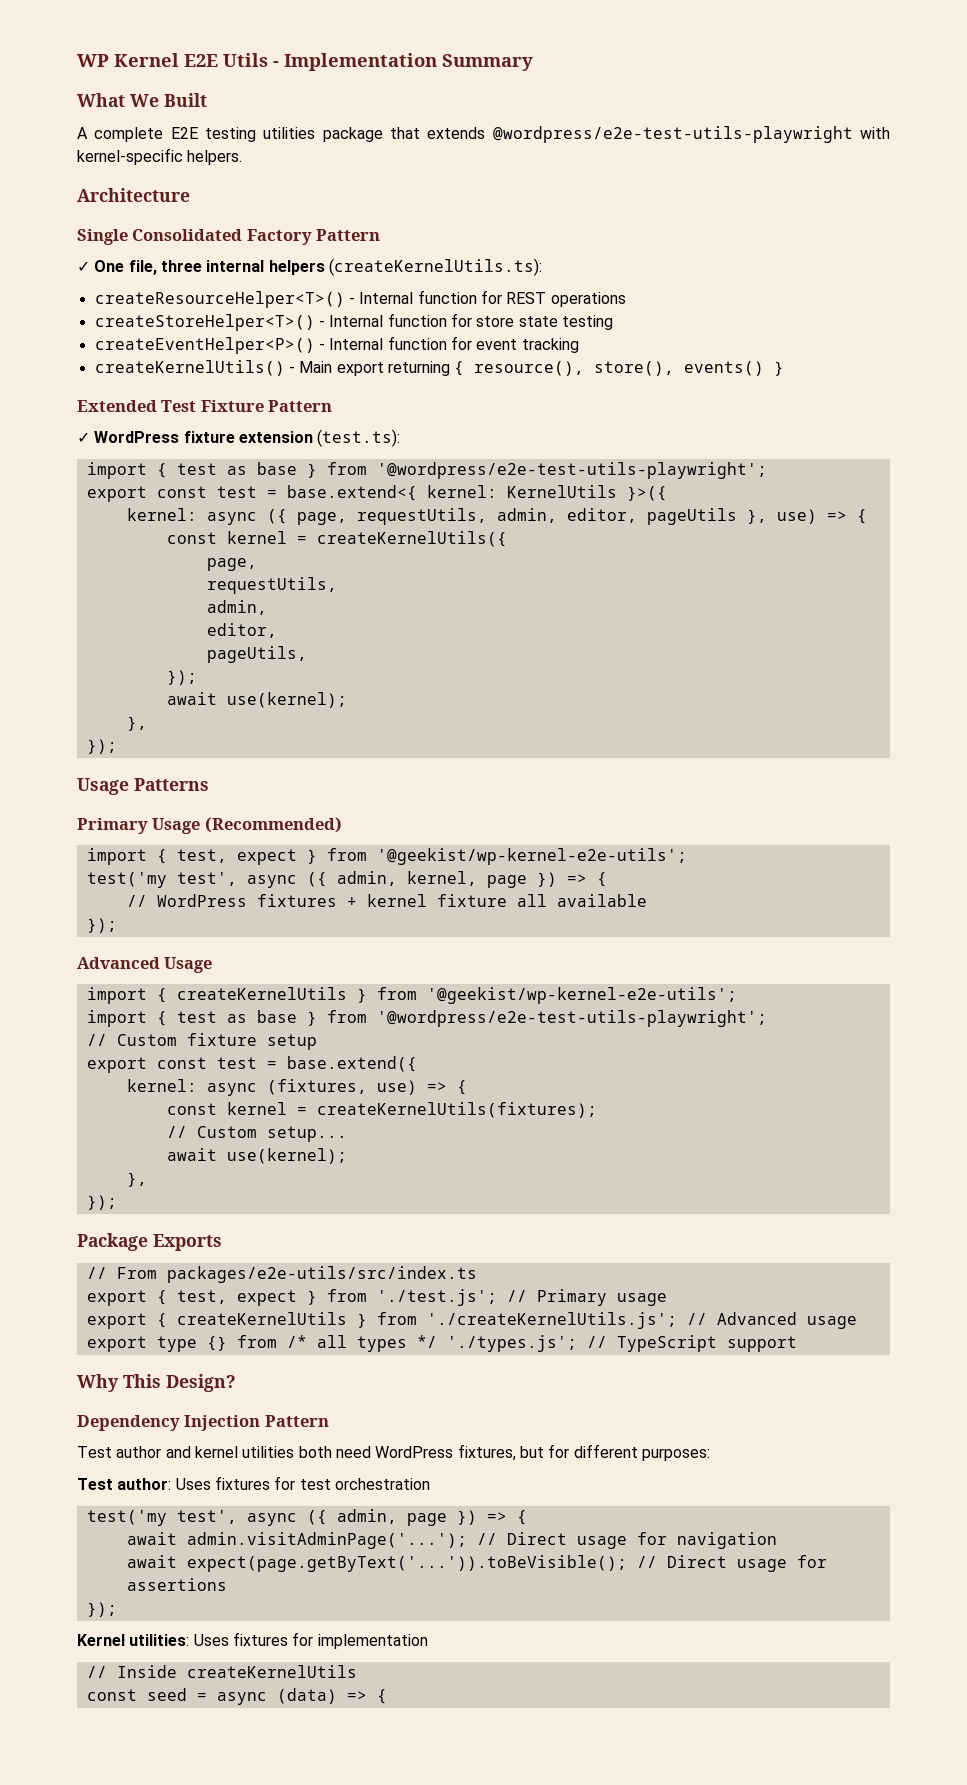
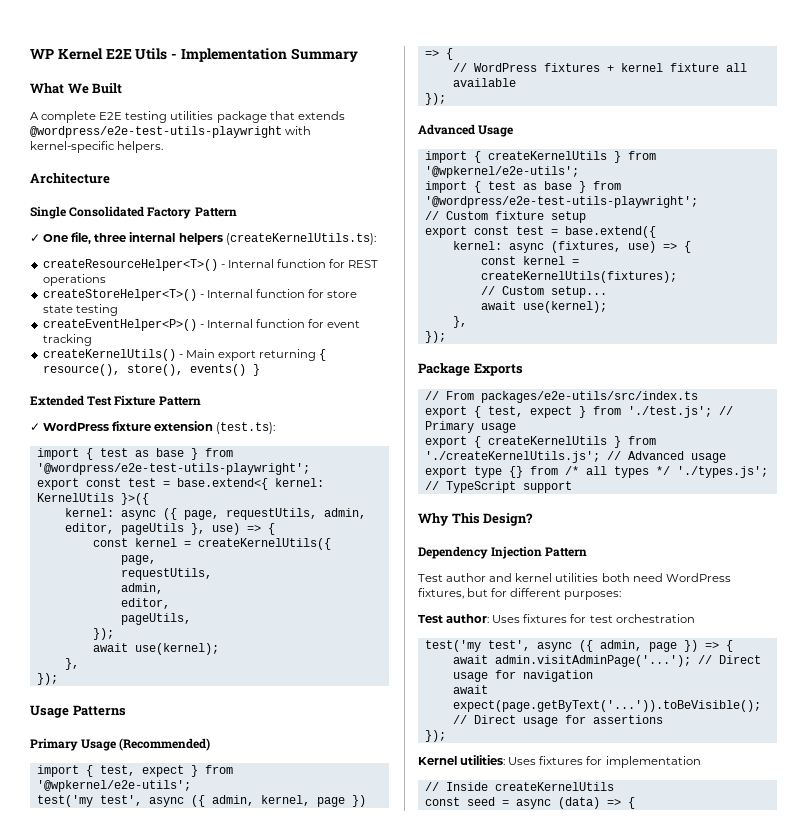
- import { test, expect } from '@geekist/wp-kernel-e2e-utils';
+ import { test, expect } from '@wpkernel/e2e-utils';
- import { createKernelUtils } from '@geekist/wp-kernel-e2e-utils';
+ import { createKernelUtils } from '@wpkernel/e2e-utils';

